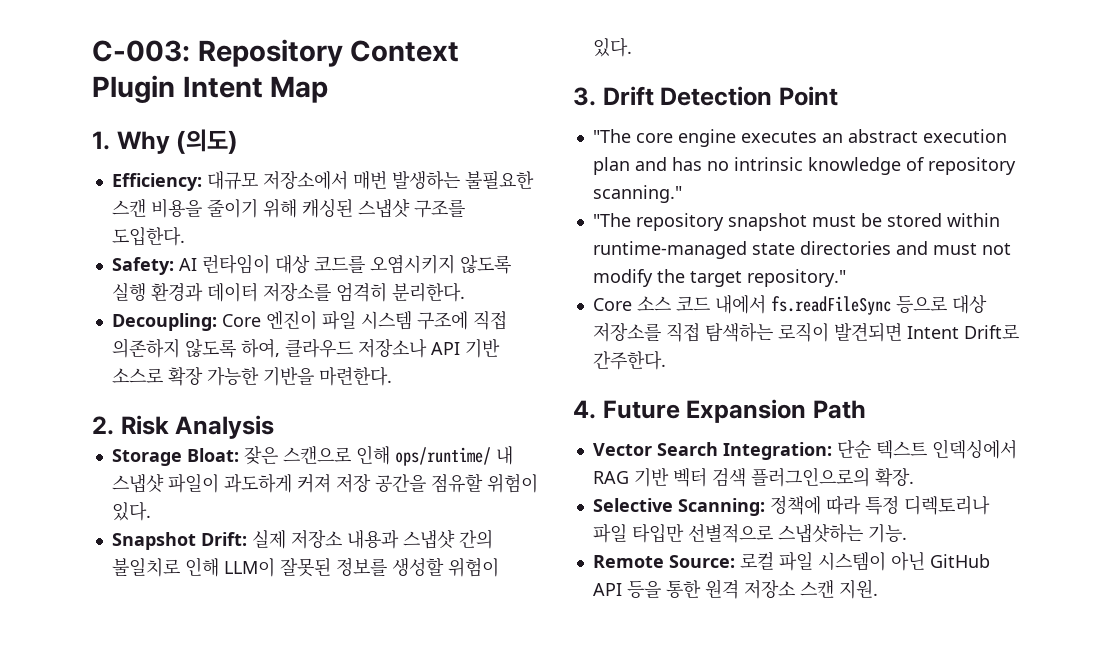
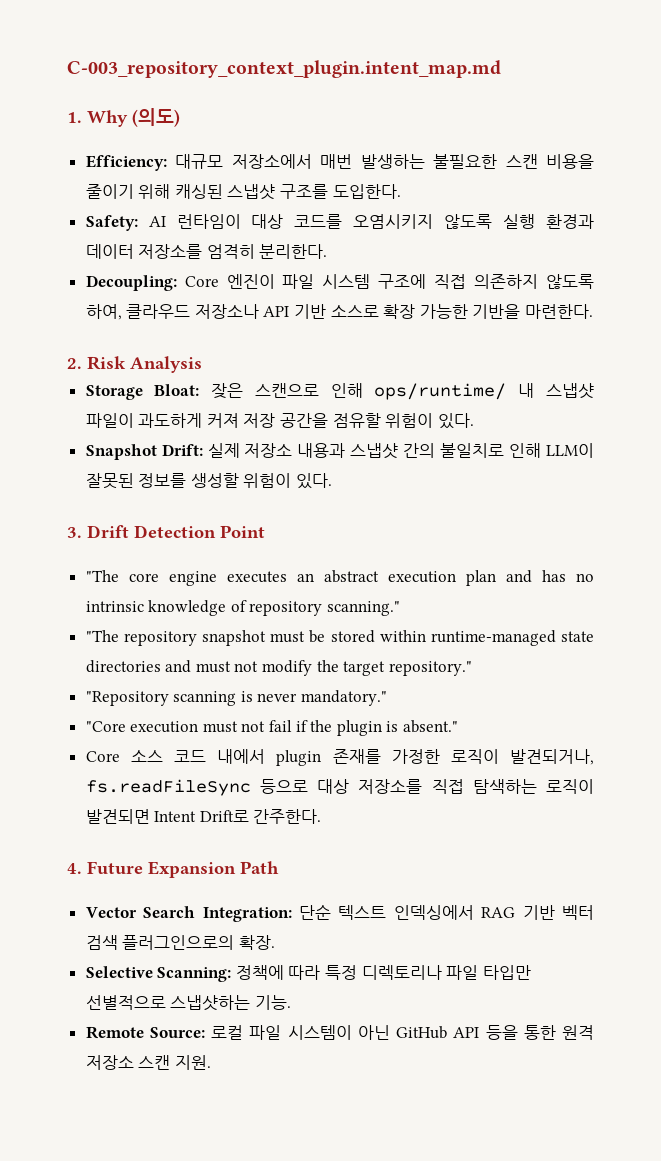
- C-003: Repository Context Plugin Intent Map
+ C-003_repository_context_plugin.intent_map.md
+ "Repository scanning is never mandatory."
+ "Core execution must not fail if the plugin is absent."
- Core 소스 코드 내에서 fs.readFileSync 등으로 대상 저장소를 직접 탐색하는 로직이 발견되면 Intent Drift로 간주한다.
+ Core 소스 코드 내에서 plugin 존재를 가정한 로직이 발견되거나, fs.readFileSync 등으로 대상 저장소를 직접 탐색하는 로직이 발견되면 Intent Drift로 간주한다.

